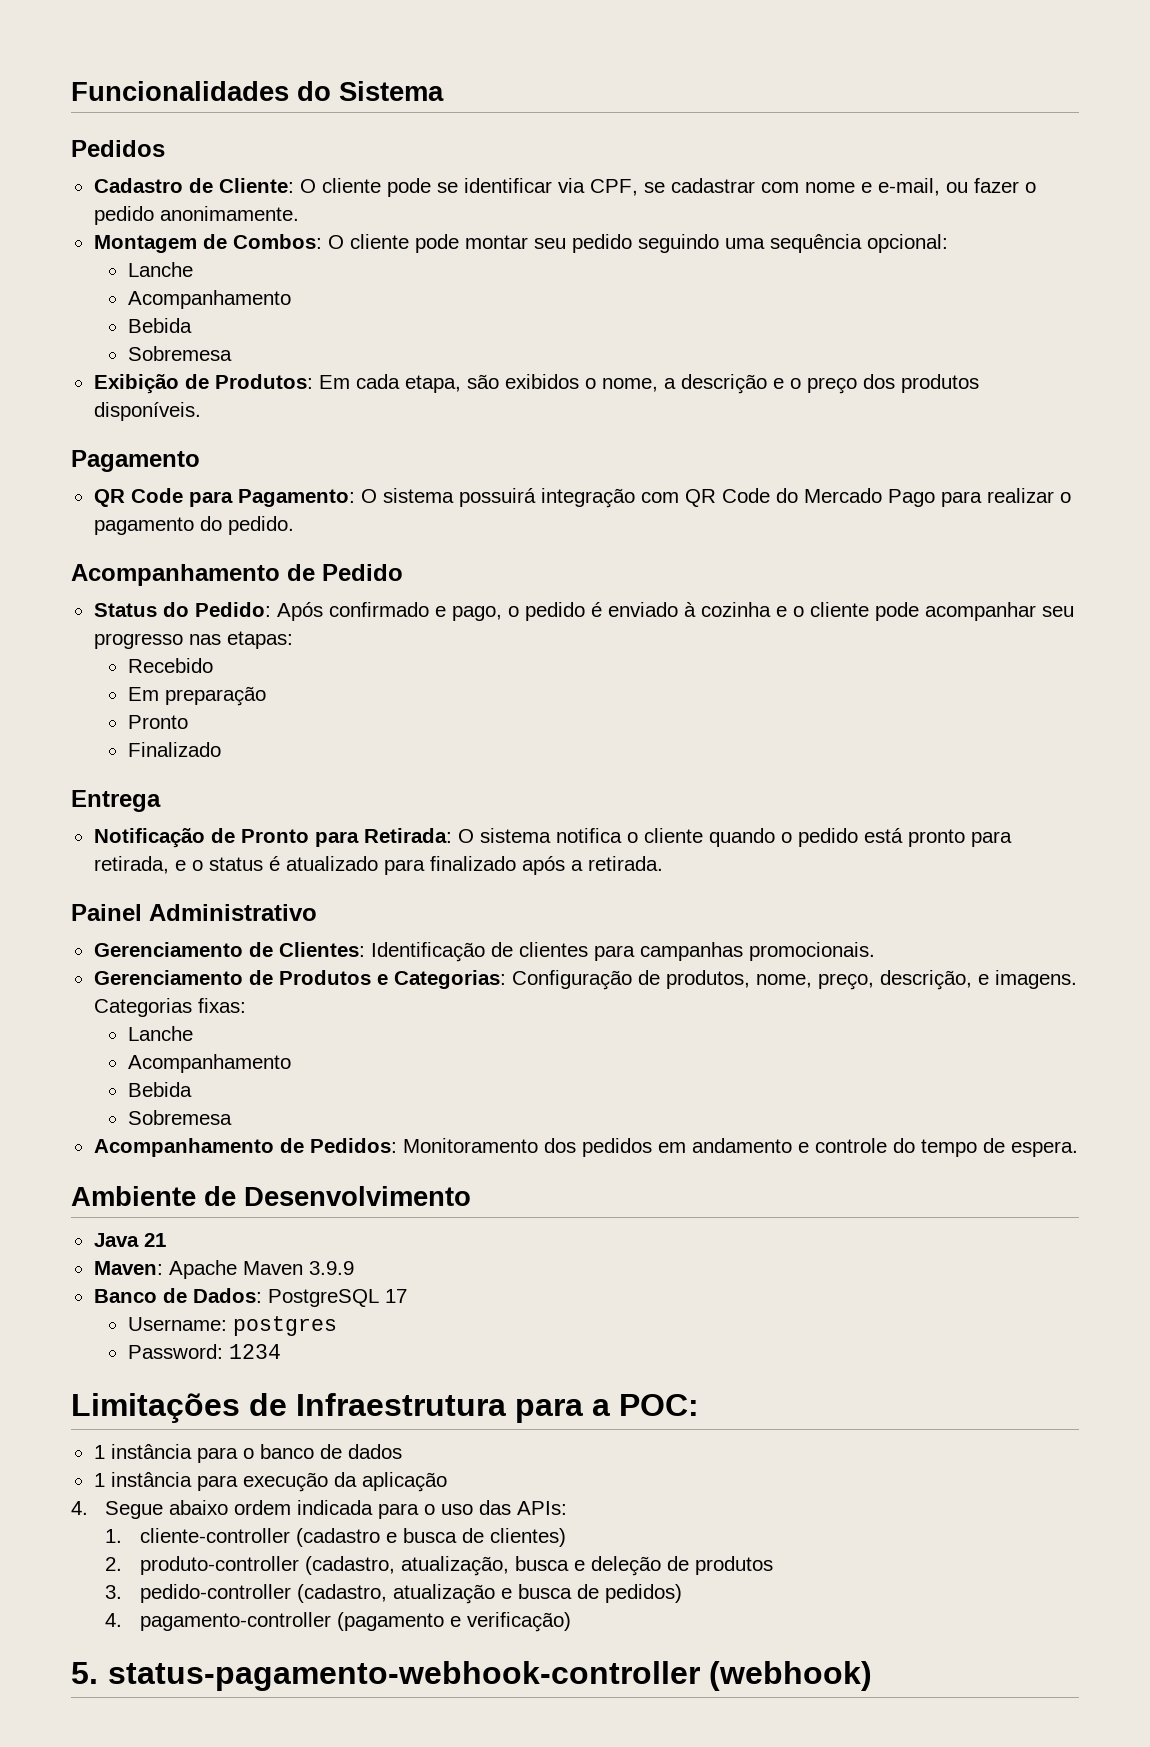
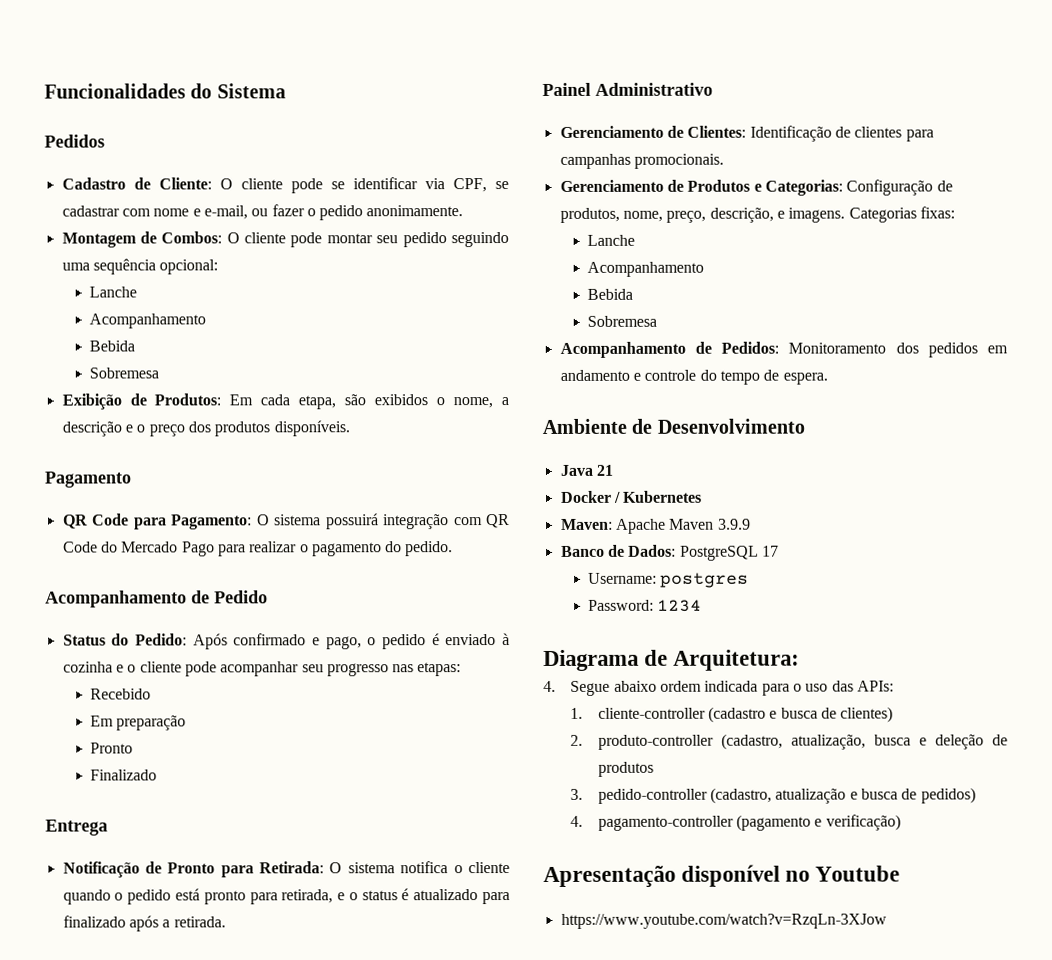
+ Docker / Kubernetes
- Limitações de Infraestrutura para a POC:
- 1 instância para o banco de dados
- 1 instância para execução da aplicação
+ Diagrama de Arquitetura:
- 5. status-pagamento-webhook-controller (webhook)
+ Apresentação disponível no Youtube
+ https://www.youtube.com/watch?v=RzqLn-3XJow

